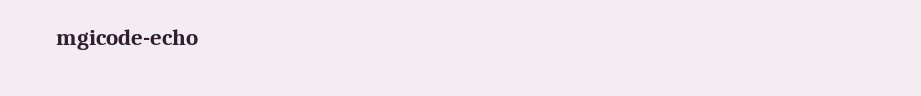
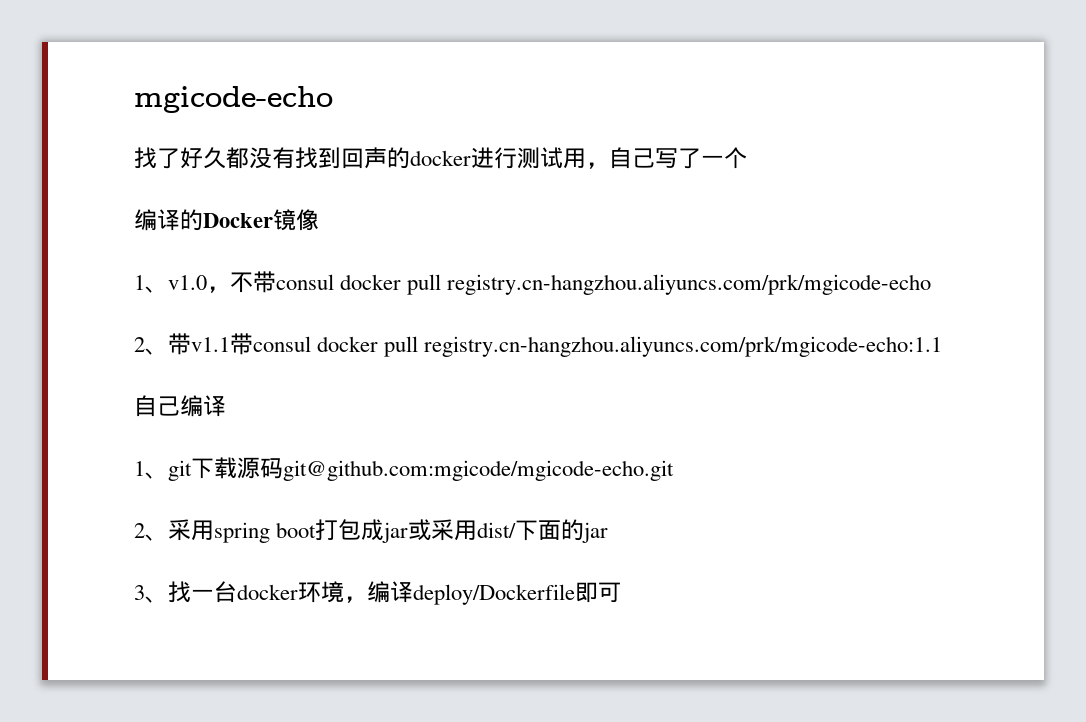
+ 找了好久都没有找到回声的docker进行测试用，自己写了一个
+ 编译的Docker镜像
+ 1、v1.0，不带consul docker pull registry.cn-hangzhou.aliyuncs.com/prk/mgicode-echo
+ 2、带v1.1带consul docker pull registry.cn-hangzhou.aliyuncs.com/prk/mgicode-echo:1.1
+ 自己编译
+ 1、git下载源码git@github.com:mgicode/mgicode-echo.git
+ 2、采用spring boot打包成jar或采用dist/下面的jar
+ 3、找一台docker环境，编译deploy/Dockerfile即可

